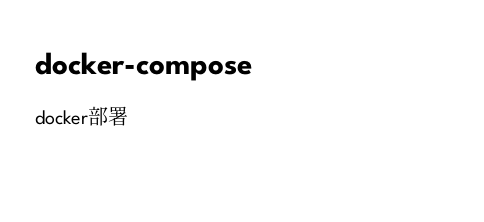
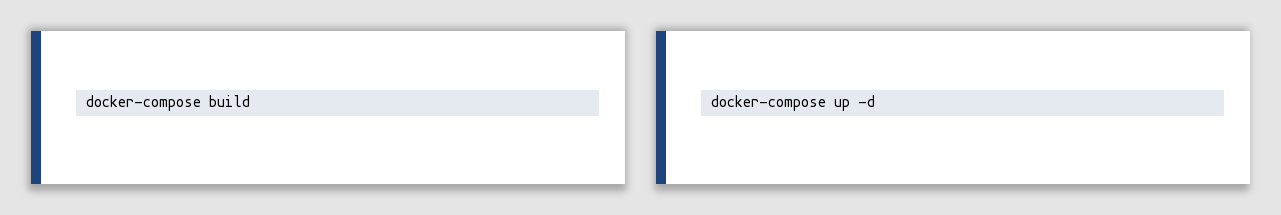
- docker-compose
- docker部署
+ docker-compose build
+ docker-compose up -d

